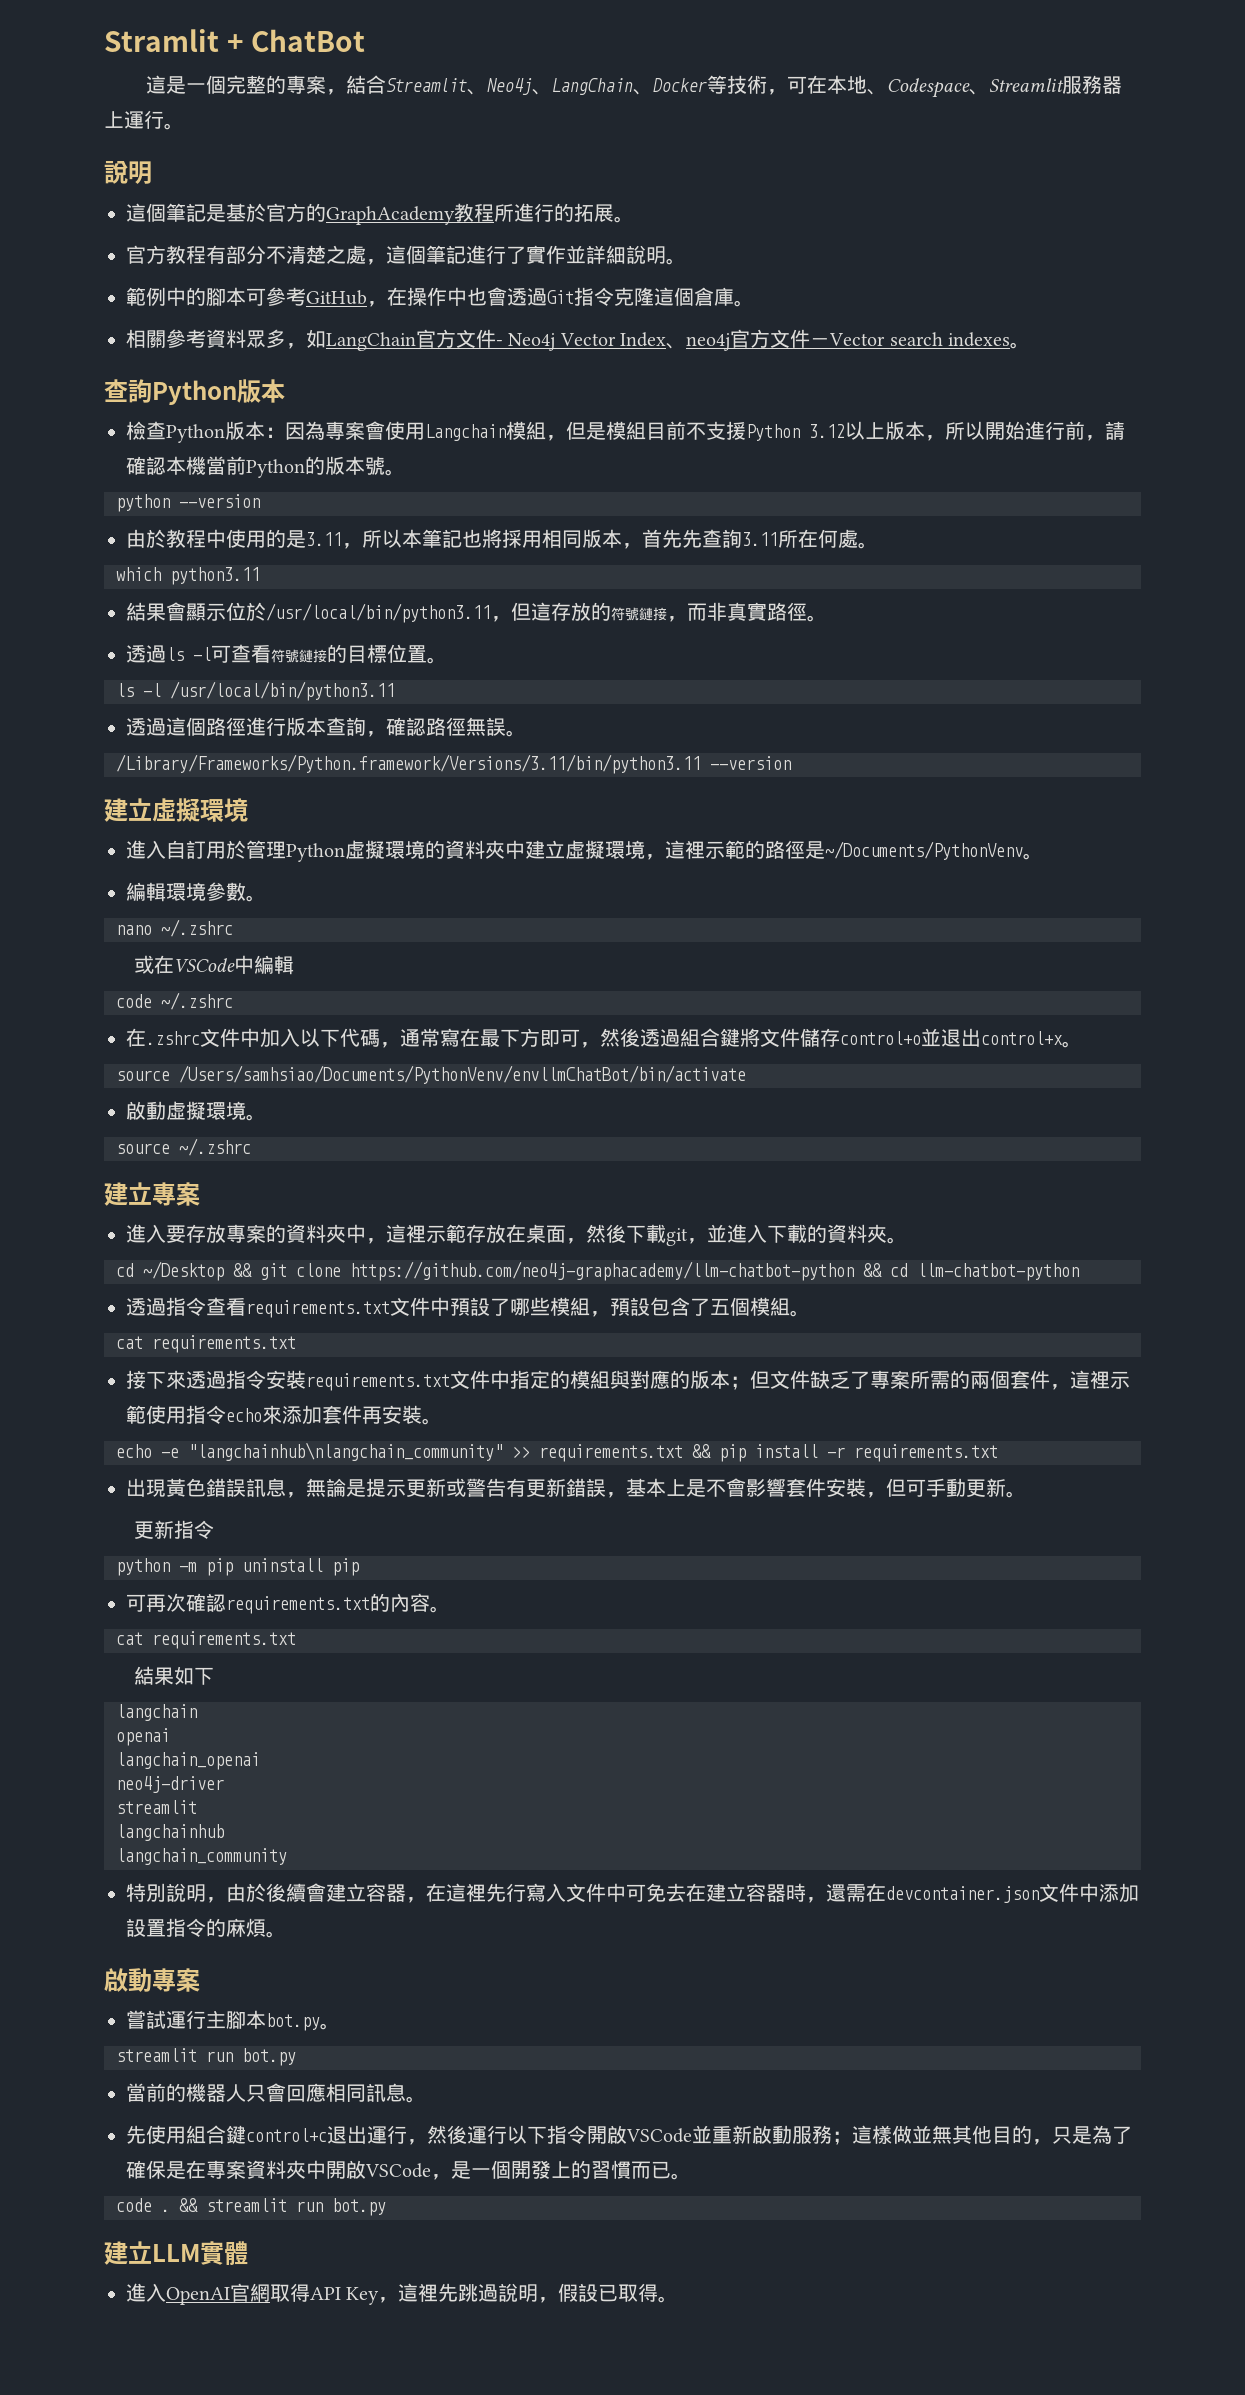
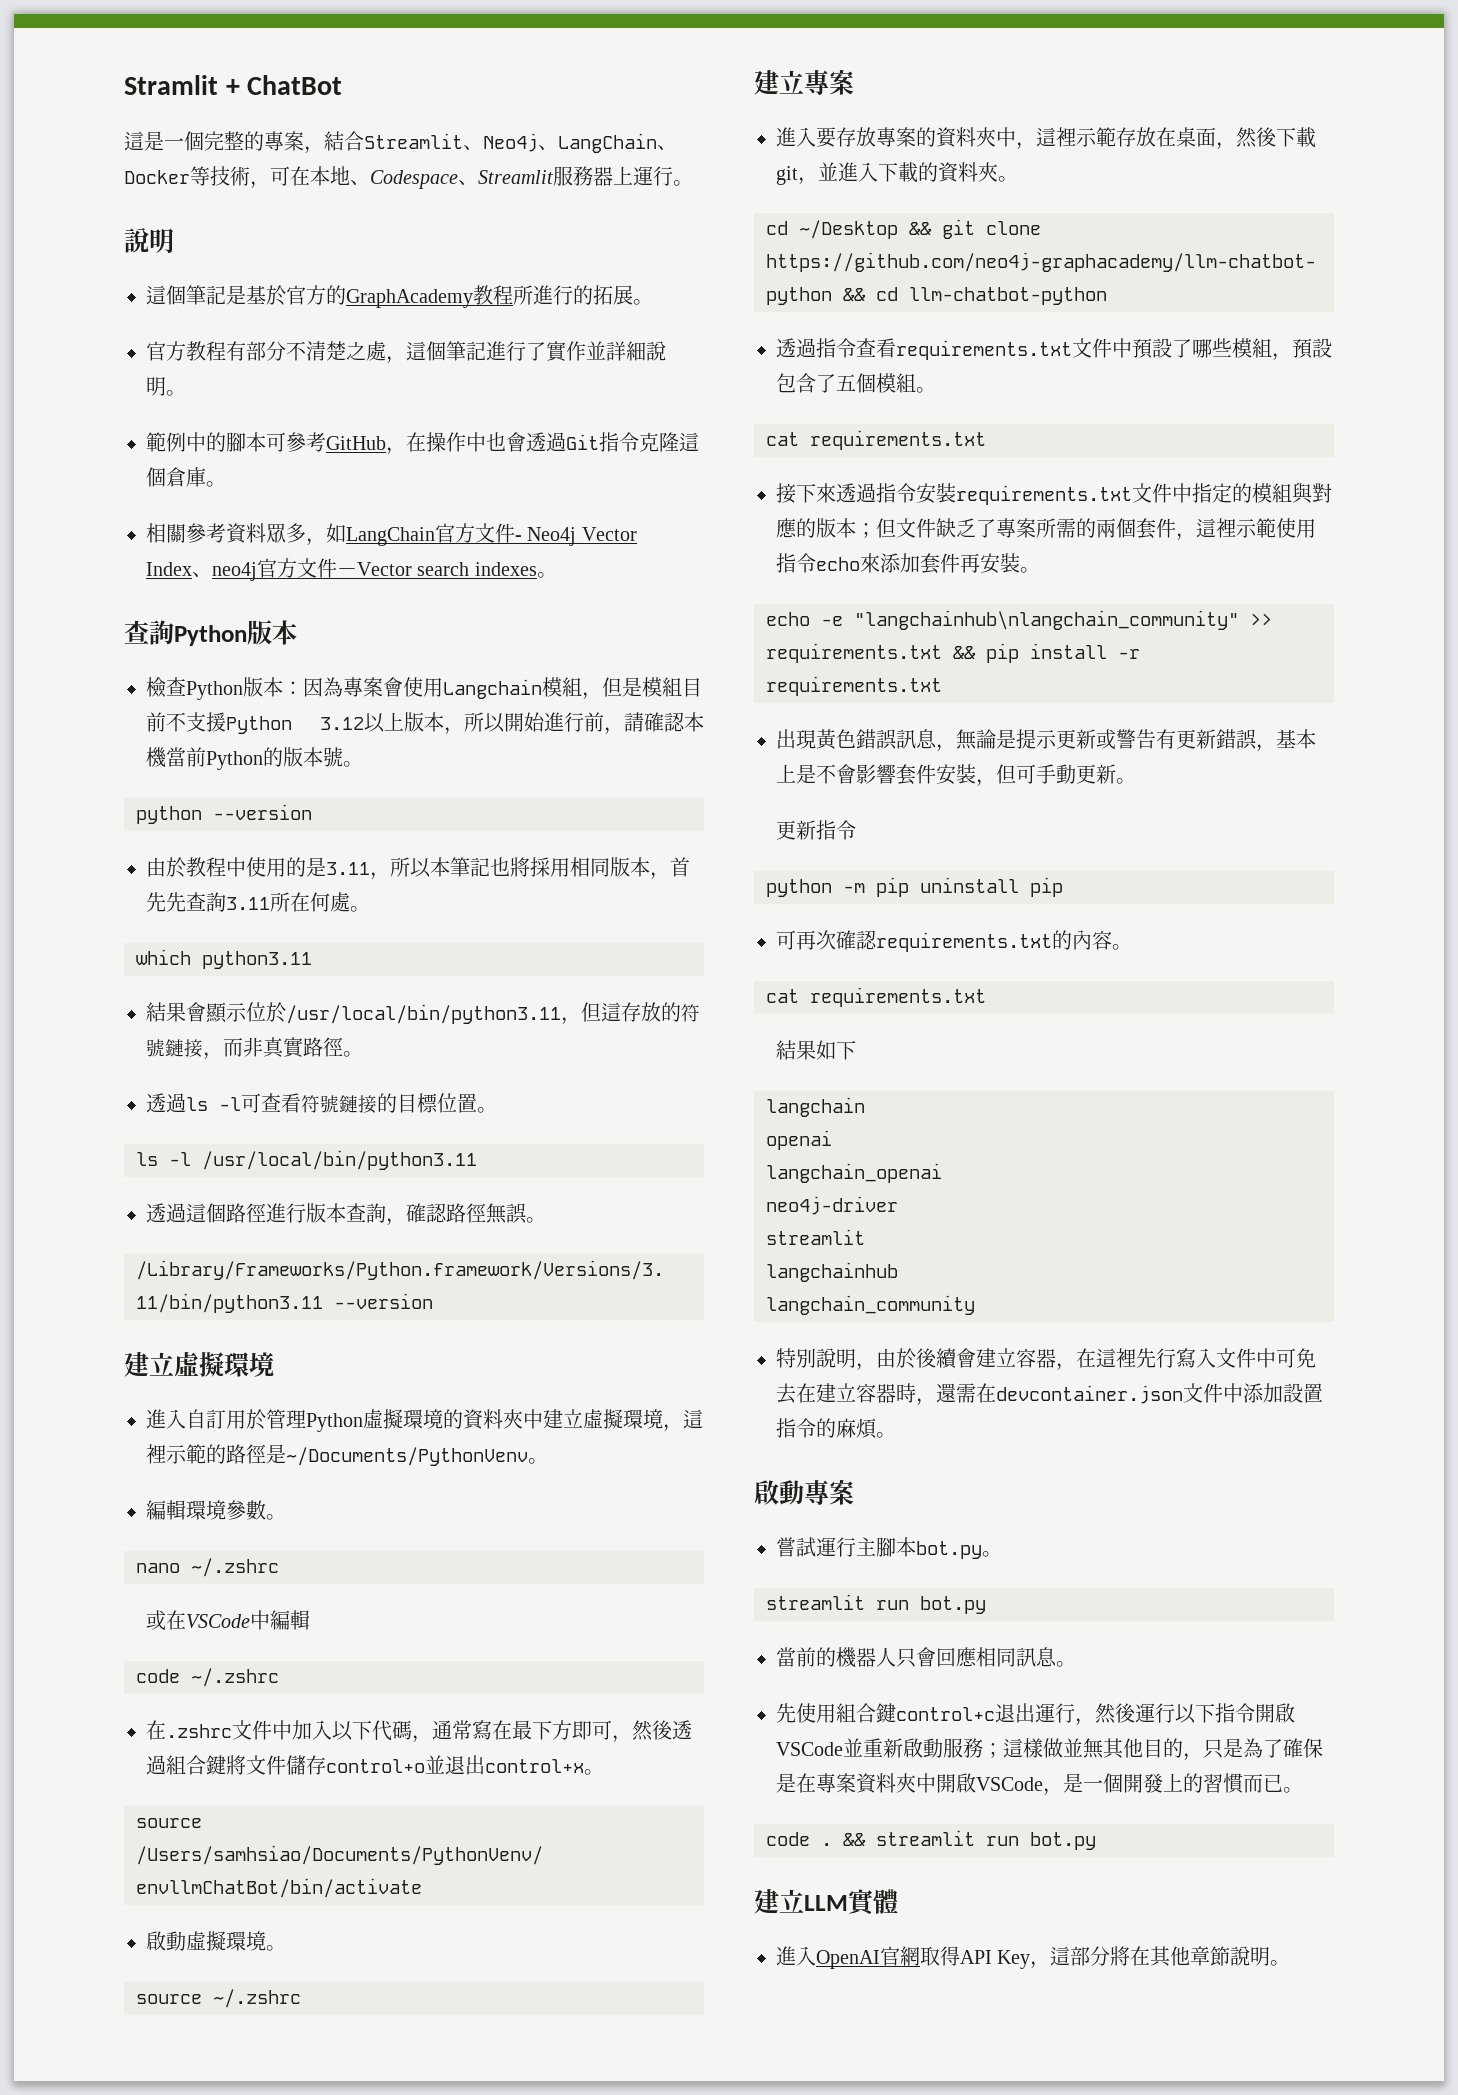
- 進入OpenAI官網取得API Key，這裡先跳過說明，假設已取得。
+ 進入OpenAI官網取得API Key，這部分將在其他章節說明。

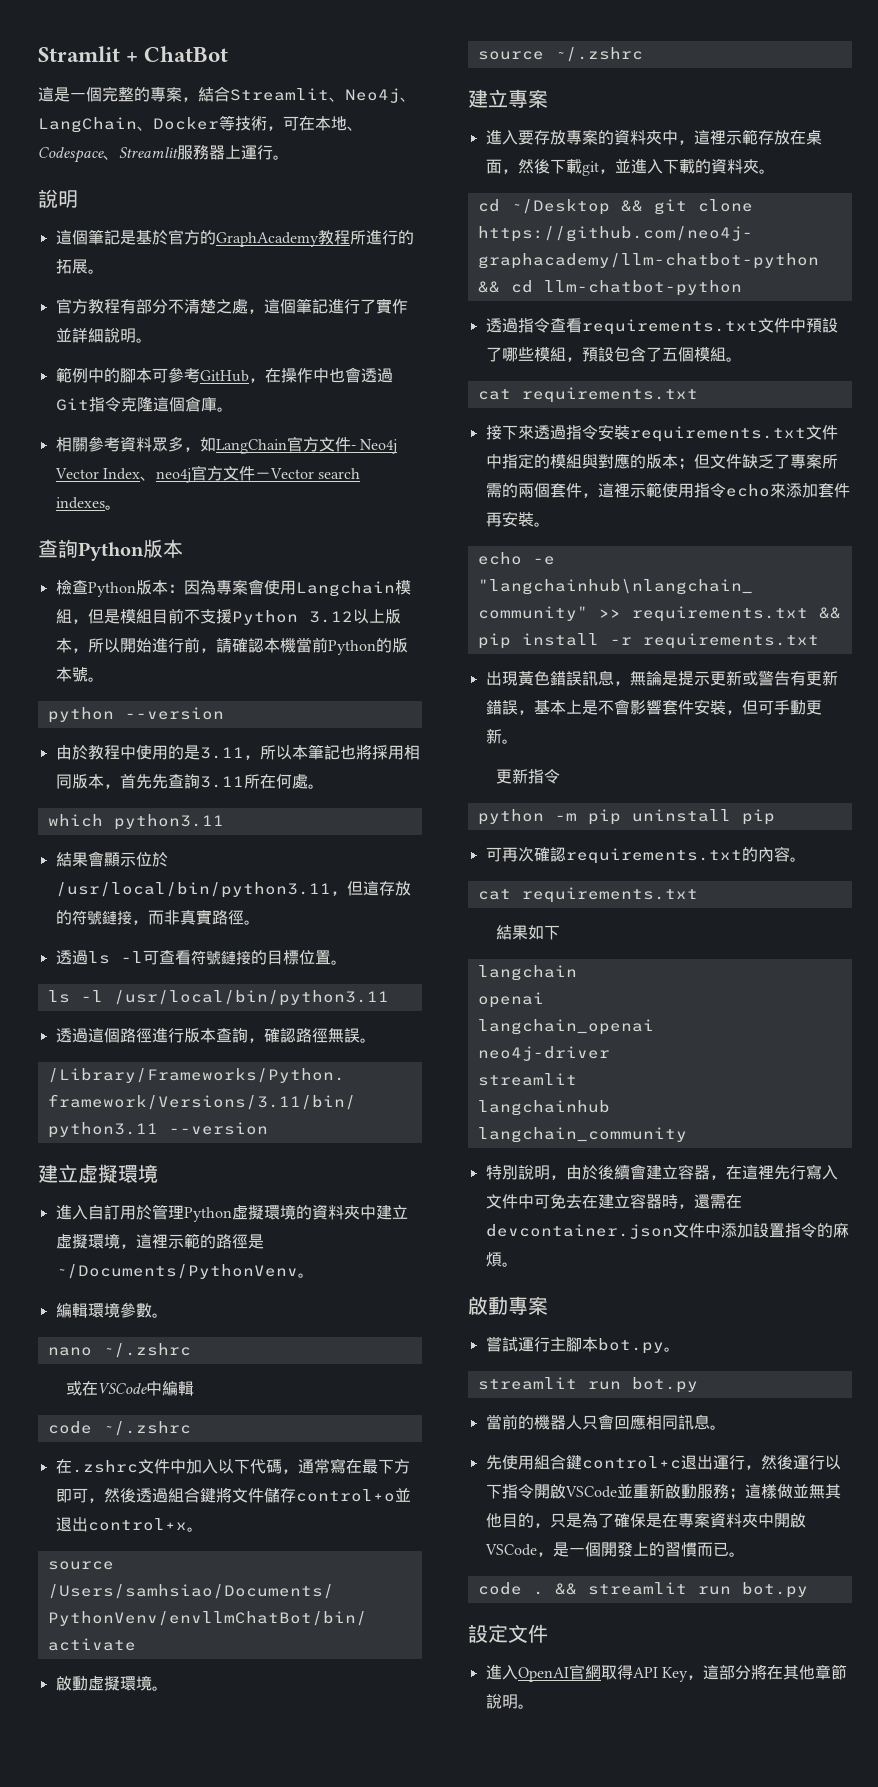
- 建立LLM實體
+ 設定文件

